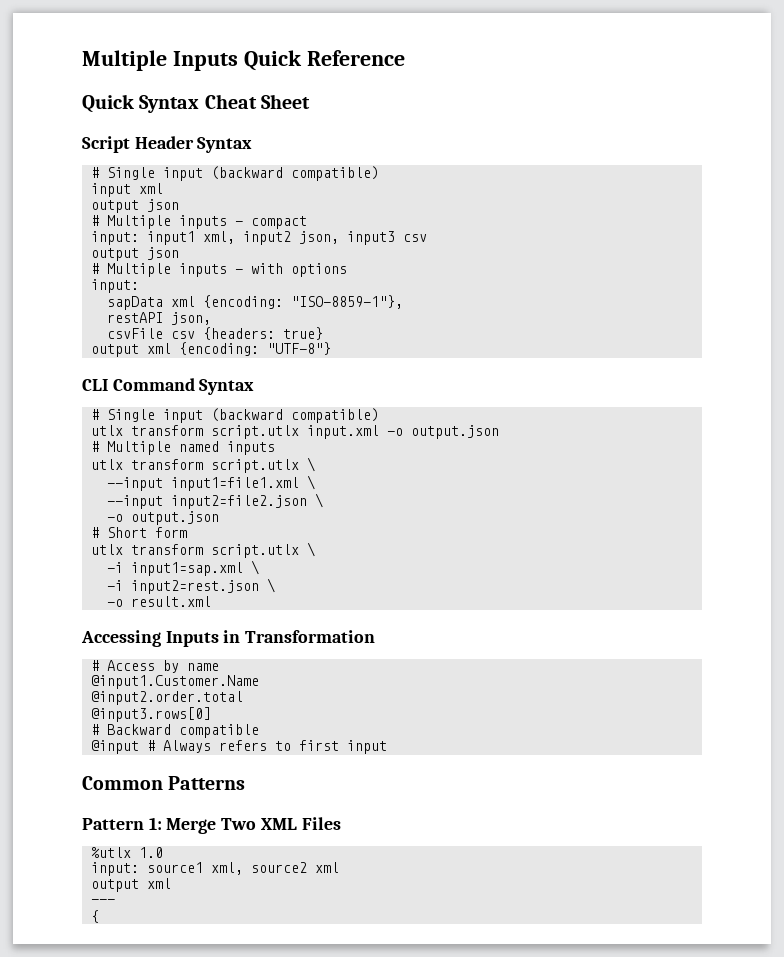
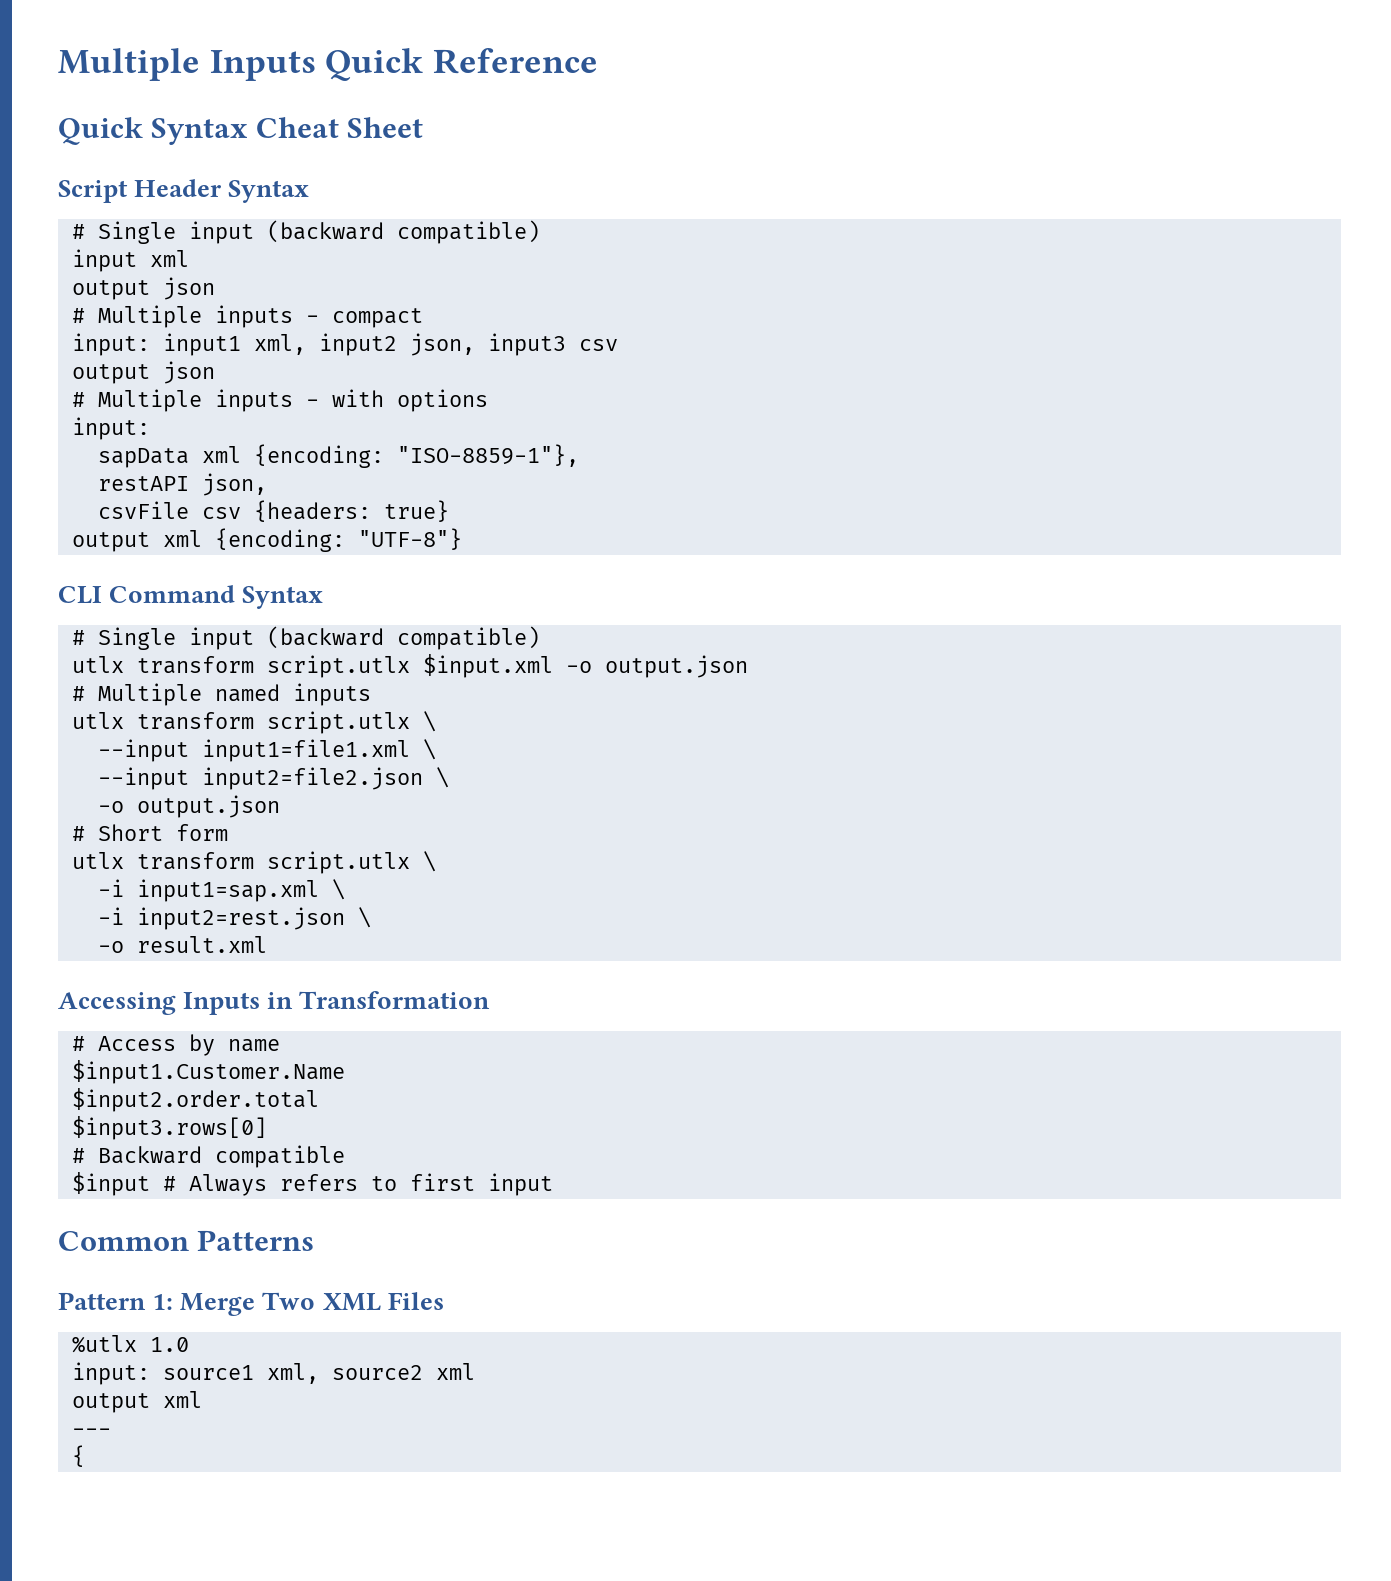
- utlx transform script.utlx input.xml -o output.json
+ utlx transform script.utlx $input.xml -o output.json
- @input1.Customer.Name
- @input2.order.total
- @input3.rows[0]
+ $input1.Customer.Name
+ $input2.order.total
+ $input3.rows[0]
- @input # Always refers to first input
+ $input # Always refers to first input

